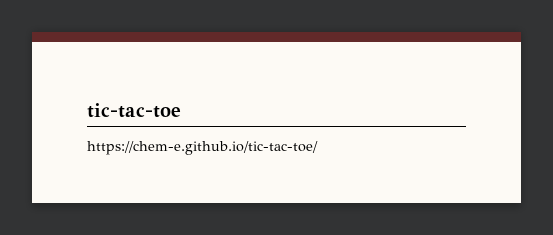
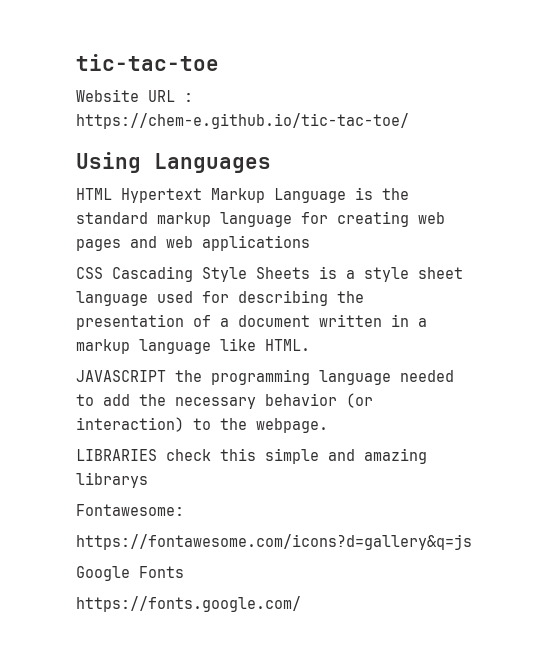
- https://chem-e.github.io/tic-tac-toe/
+ Website URL : https://chem-e.github.io/tic-tac-toe/
+ Using Languages
+ HTML Hypertext Markup Language is the standard markup language for creating web pages and web applications
+ CSS Cascading Style Sheets is a style sheet language used for describing the presentation of a document written in a markup language like HTML.
+ JAVASCRIPT the programming language needed to add the necessary behavior (or interaction) to the webpage.
+ LIBRARIES check this simple and amazing librarys
+ Fontawesome:
+ https://fontawesome.com/icons?d=gallery&q=js
+ Google Fonts
+ https://fonts.google.com/

